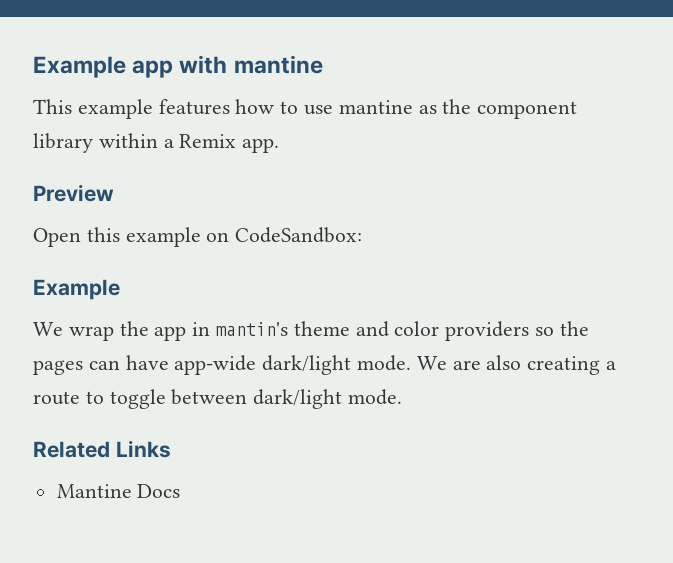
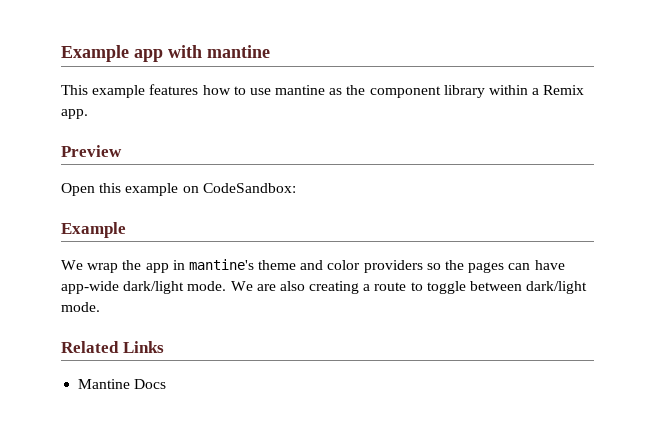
- We wrap the app in mantin's theme and color providers so the pages can have app-wide dark/light mode.
+ We wrap the app in mantine's theme and color providers so the pages can have app-wide dark/light mode.

